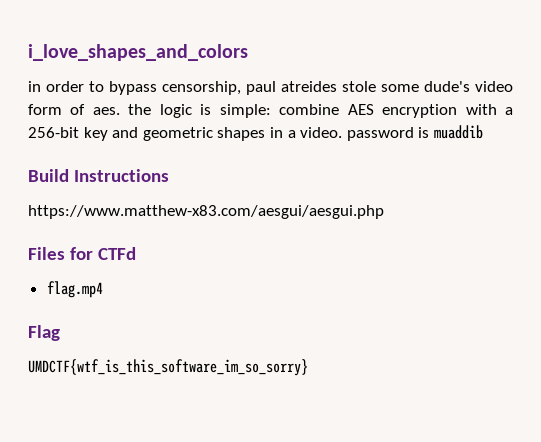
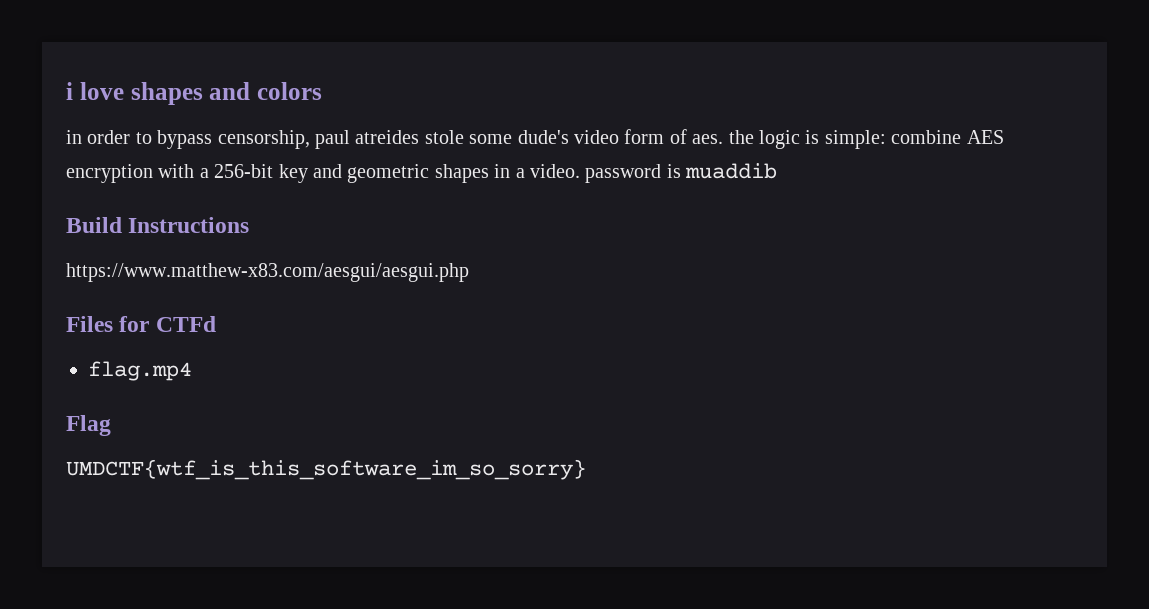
- i_love_shapes_and_colors
+ i love shapes and colors

